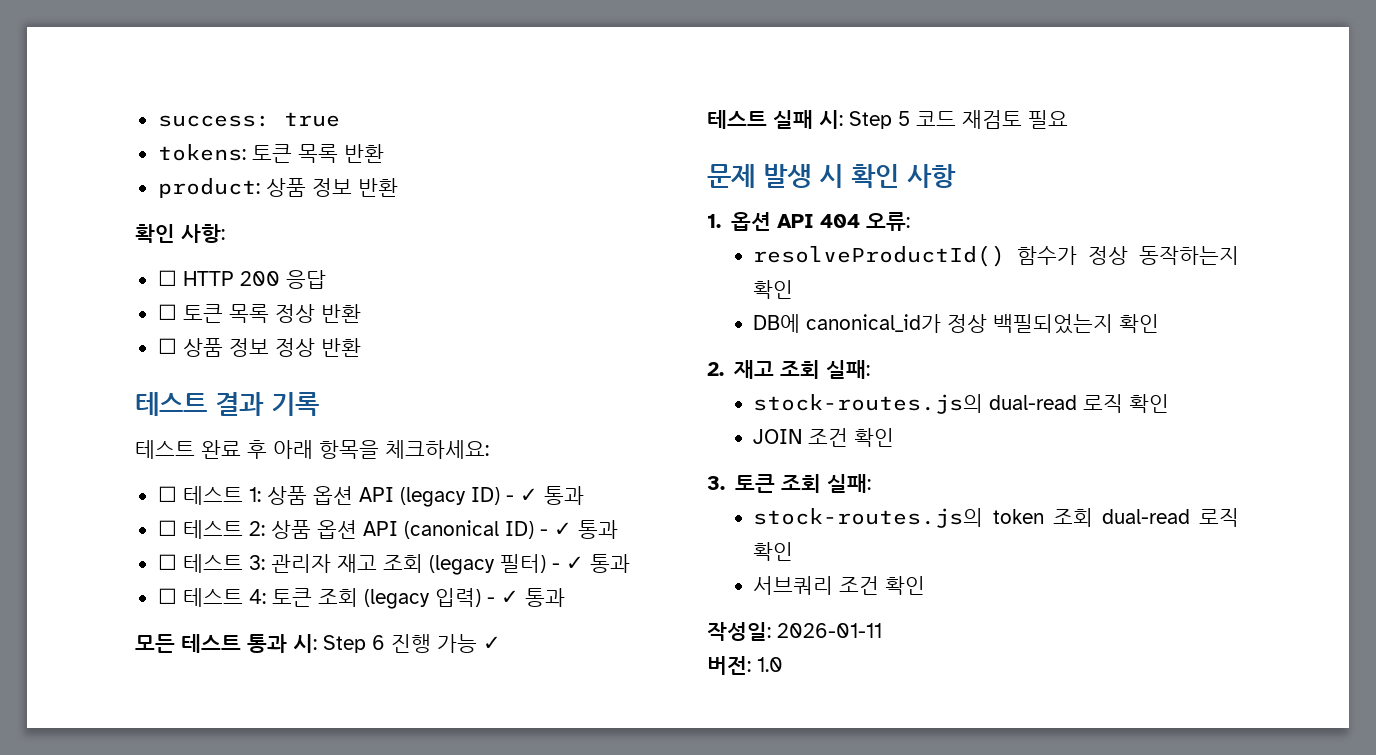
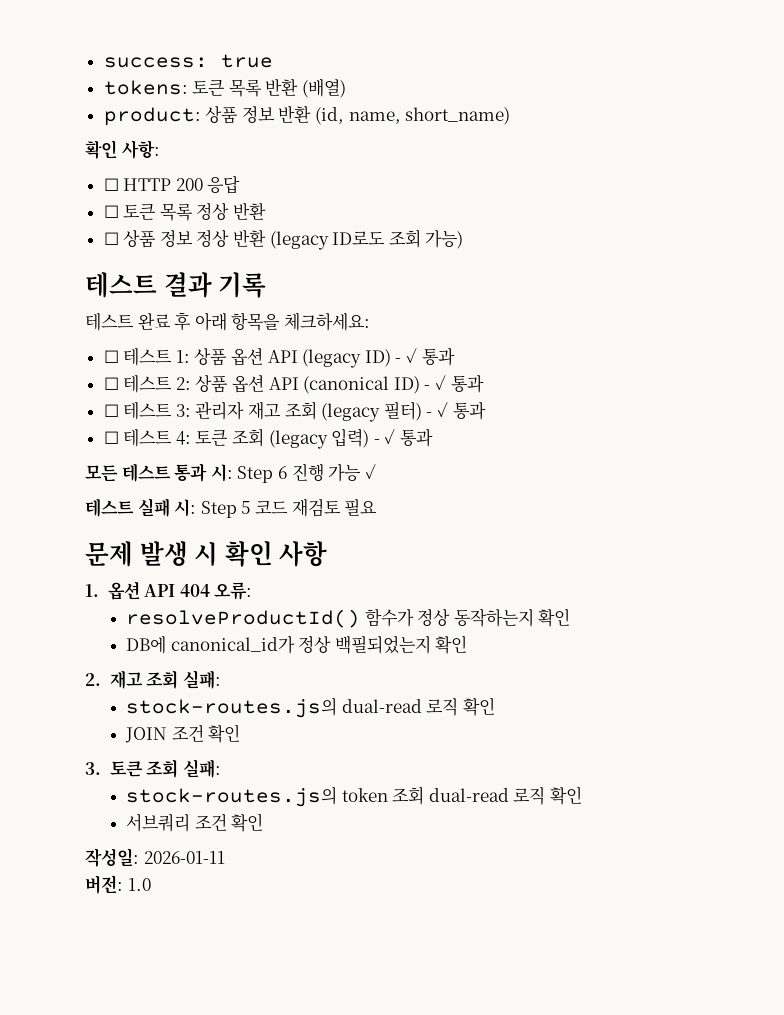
- tokens: 토큰 목록 반환
+ tokens: 토큰 목록 반환 (배열)
- product: 상품 정보 반환
+ product: 상품 정보 반환 (id, name, short_name)
- ☐ 상품 정보 정상 반환
+ ☐ 상품 정보 정상 반환 (legacy ID로도 조회 가능)

